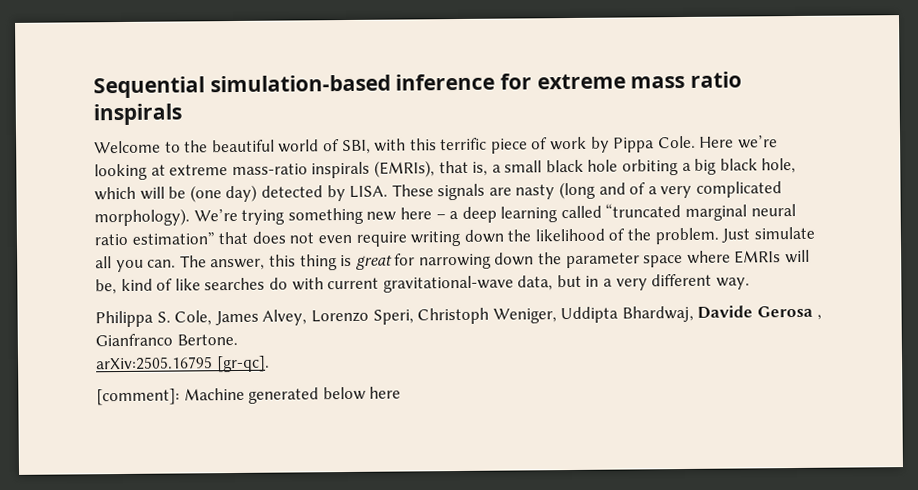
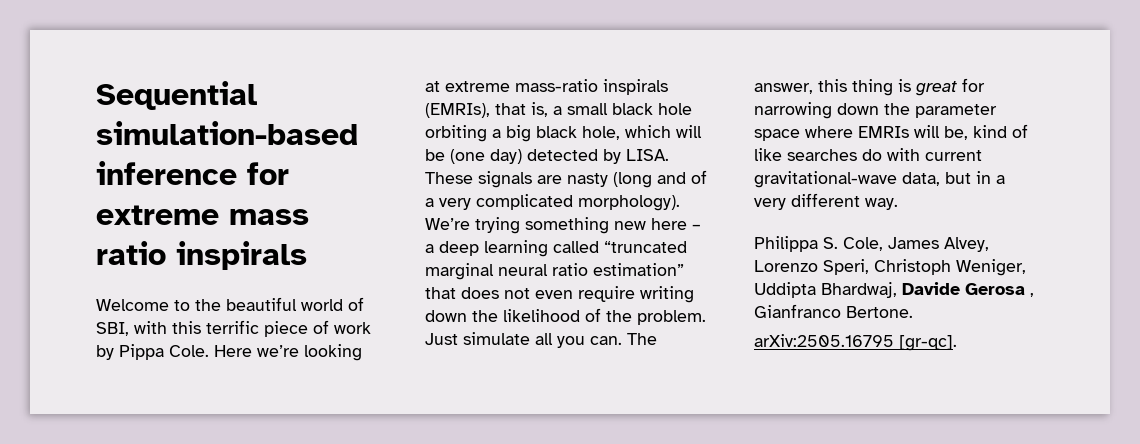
- [comment]: Machine generated below here

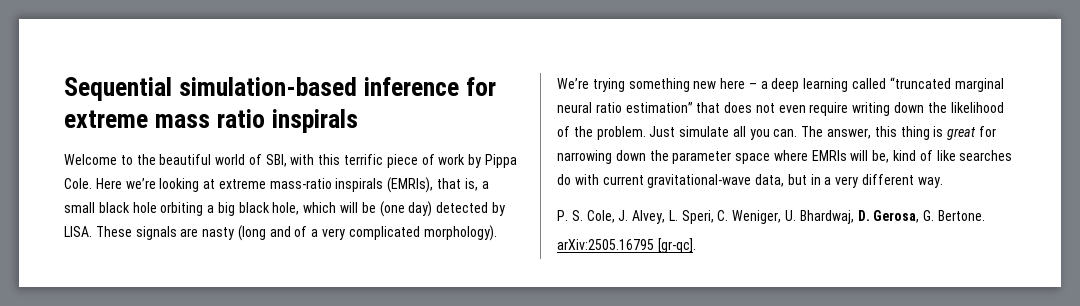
- Philippa S. Cole, James Alvey, Lorenzo Speri, Christoph Weniger, Uddipta Bhardwaj, Davide Gerosa , Gianfranco Bertone.
+ P. S. Cole, J. Alvey, L. Speri, C. Weniger, U. Bhardwaj, D. Gerosa, G. Bertone.

